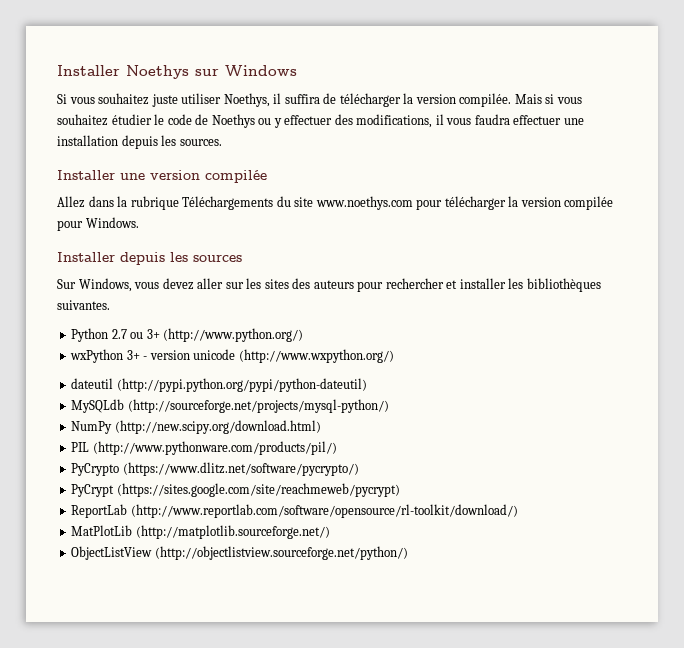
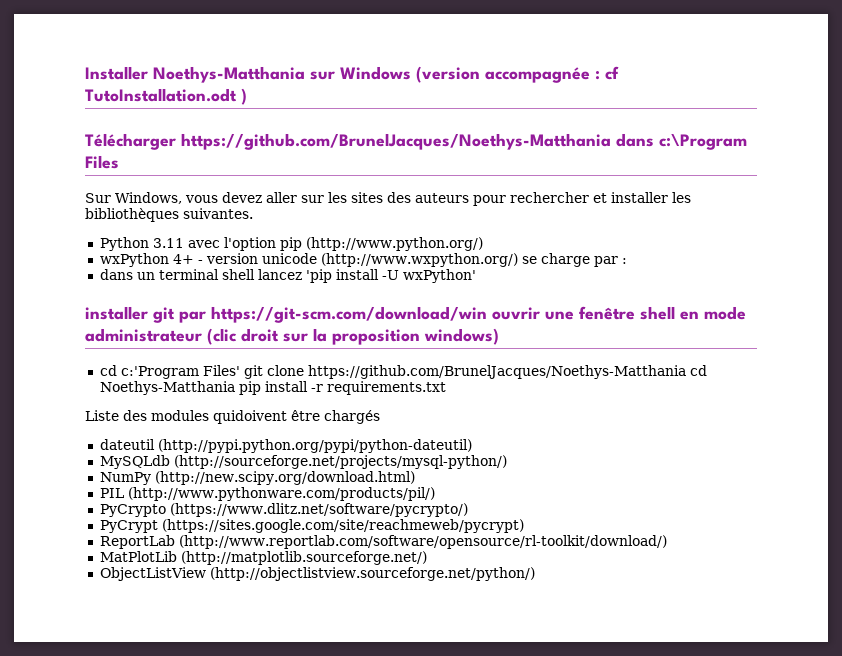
- Installer Noethys sur Windows
- Si vous souhaitez juste utiliser Noethys, il suffira de télécharger la version compilée. Mais si vous souhaitez étudier le code de Noethys ou y effectuer des modifications, il vous faudra effectuer une installation depuis les sources.
- Installer une version compilée
- Allez dans la rubrique Téléchargements du site www.noethys.com pour télécharger la version compilée pour Windows.
- Installer depuis les sources
+ Installer Noethys-Matthania sur Windows (version accompagnée : cf TutoInstallation.odt )
+ Télécharger https://github.com/BrunelJacques/Noethys-Matthania dans c:\Program Files
- Python 2.7 ou 3+ (http://www.python.org/)
+ Python 3.11 avec l'option pip (http://www.python.org/)
- wxPython 3+ - version unicode (http://www.wxpython.org/)
+ wxPython 4+ - version unicode (http://www.wxpython.org/) se charge par :
+ dans un terminal shell lancez 'pip install -U wxPython'
+ installer git par https://git-scm.com/download/win ouvrir une fenêtre shell en mode administrateur (clic droit sur la proposition windows)
+ cd c:'Program Files' git clone https://github.com/BrunelJacques/Noethys-Matthania cd Noethys-Matthania pip install -r requirements.txt
+ Liste des modules quidoivent être chargés

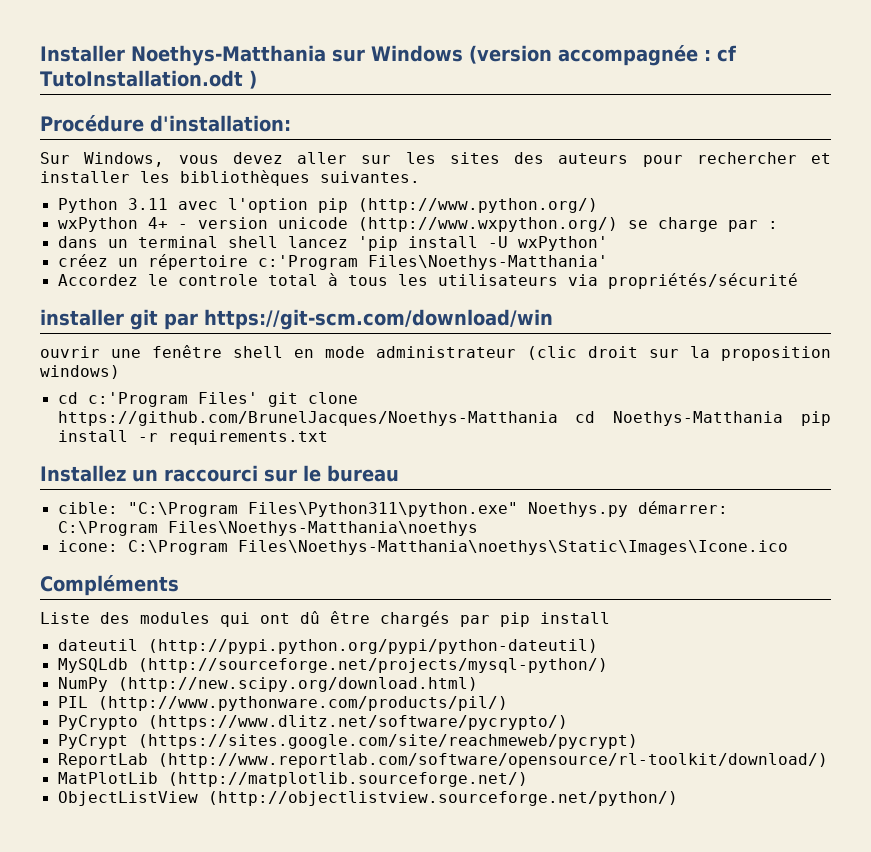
- Télécharger https://github.com/BrunelJacques/Noethys-Matthania dans c:\Program Files
+ Procédure d'installation:
+ créez un répertoire c:'Program Files\Noethys-Matthania'
+ Accordez le controle total à tous les utilisateurs via propriétés/sécurité
- installer git par https://git-scm.com/download/win ouvrir une fenêtre shell en mode administrateur (clic droit sur la proposition windows)
+ installer git par https://git-scm.com/download/win
+ ouvrir une fenêtre shell en mode administrateur (clic droit sur la proposition windows)
+ Installez un raccourci sur le bureau
+ cible: "C:\Program Files\Python311\python.exe" Noethys.py démarrer: C:\Program Files\Noethys-Matthania\noethys
+ icone: C:\Program Files\Noethys-Matthania\noethys\Static\Images\Icone.ico
+ Compléments
- Liste des modules quidoivent être chargés
+ Liste des modules qui ont dû être chargés par pip install

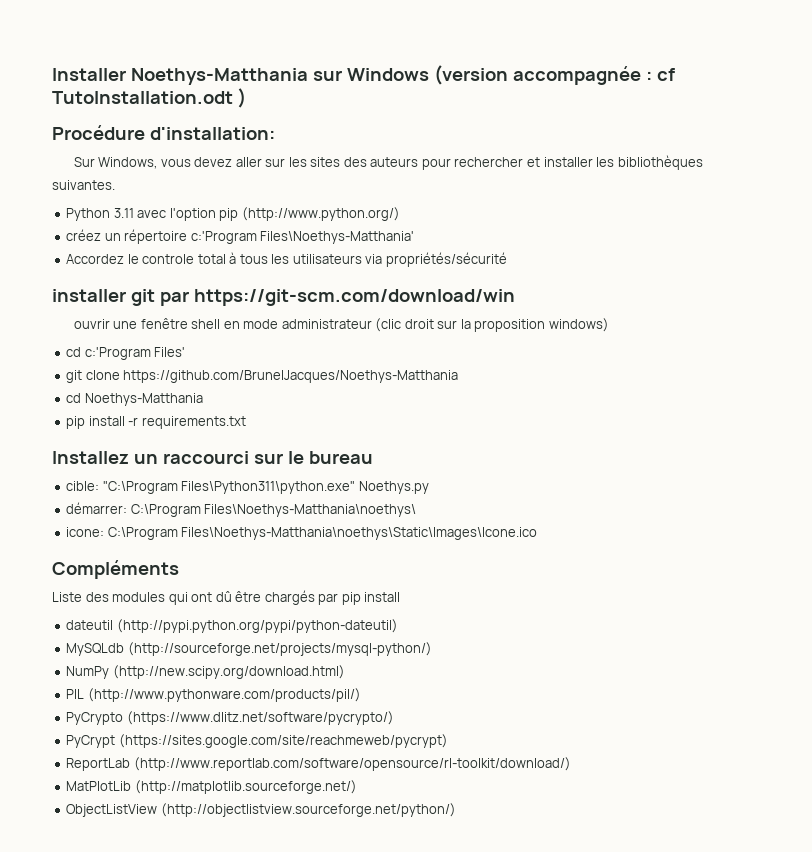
- wxPython 4+ - version unicode (http://www.wxpython.org/) se charge par :
- dans un terminal shell lancez 'pip install -U wxPython'
- cd c:'Program Files' git clone https://github.com/BrunelJacques/Noethys-Matthania cd Noethys-Matthania pip install -r requirements.txt
+ cd c:'Program Files'
+ git clone https://github.com/BrunelJacques/Noethys-Matthania
+ cd Noethys-Matthania
+ pip install -r requirements.txt
- cible: "C:\Program Files\Python311\python.exe" Noethys.py démarrer: C:\Program Files\Noethys-Matthania\noethys
+ cible: "C:\Program Files\Python311\python.exe" Noethys.py
+ démarrer: C:\Program Files\Noethys-Matthania\noethys\

